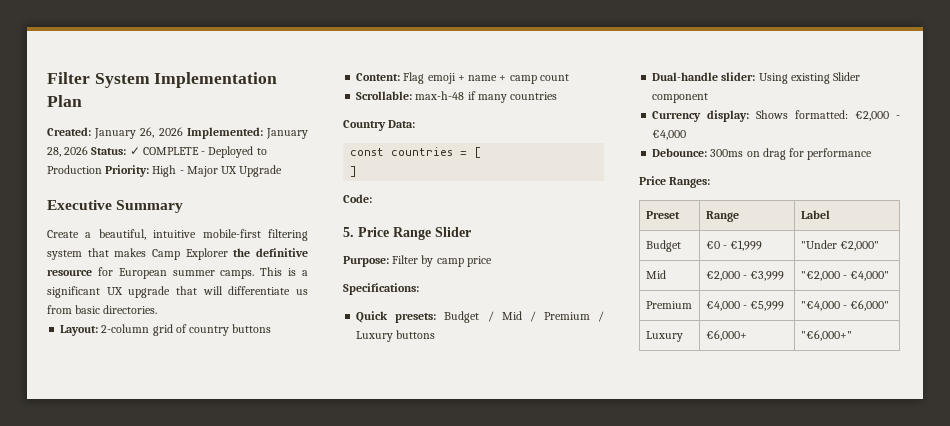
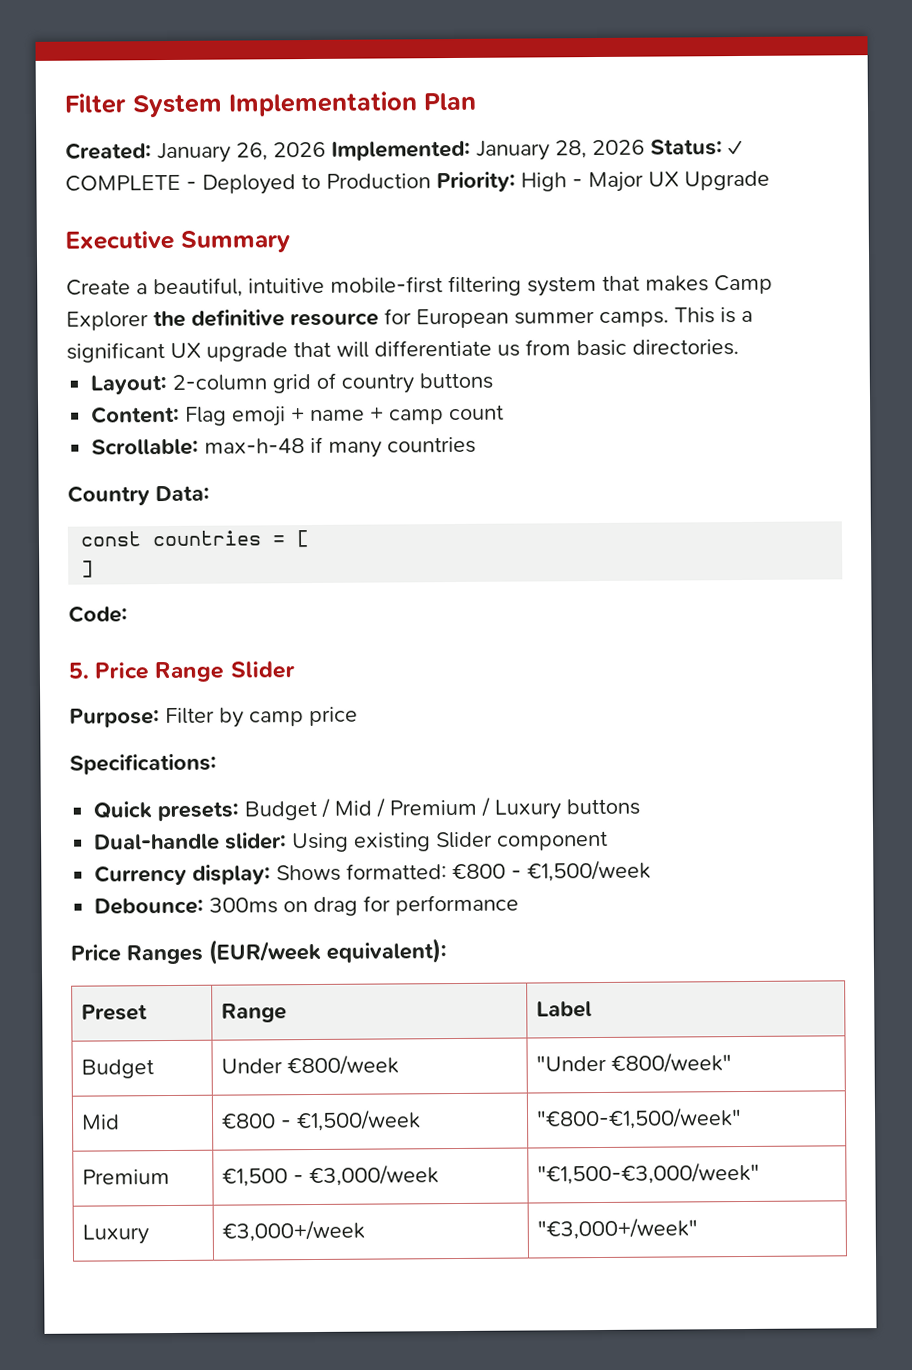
- Currency display: Shows formatted: €2,000 - €4,000
+ Currency display: Shows formatted: €800 - €1,500/week
- Price Ranges:
+ Price Ranges (EUR/week equivalent):
- Budget | €0 - €1,999 | "Under €2,000"
+ Budget | Under €800/week | "Under €800/week"
- Mid | €2,000 - €3,999 | "€2,000 - €4,000"
- Premium | €4,000 - €5,999 | "€4,000 - €6,000"
+ Mid | €800 - €1,500/week | "€800-€1,500/week"
+ Premium | €1,500 - €3,000/week | "€1,500-€3,000/week"
- Luxury | €6,000+ | "€6,000+"
+ Luxury | €3,000+/week | "€3,000+/week"

